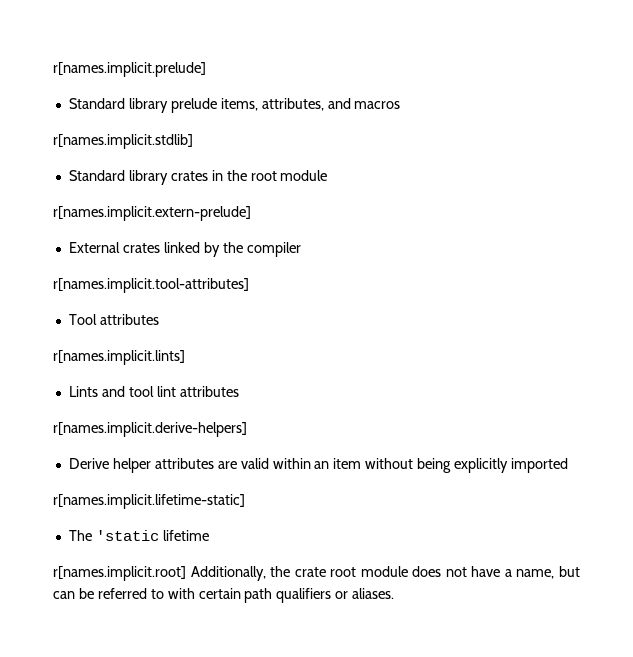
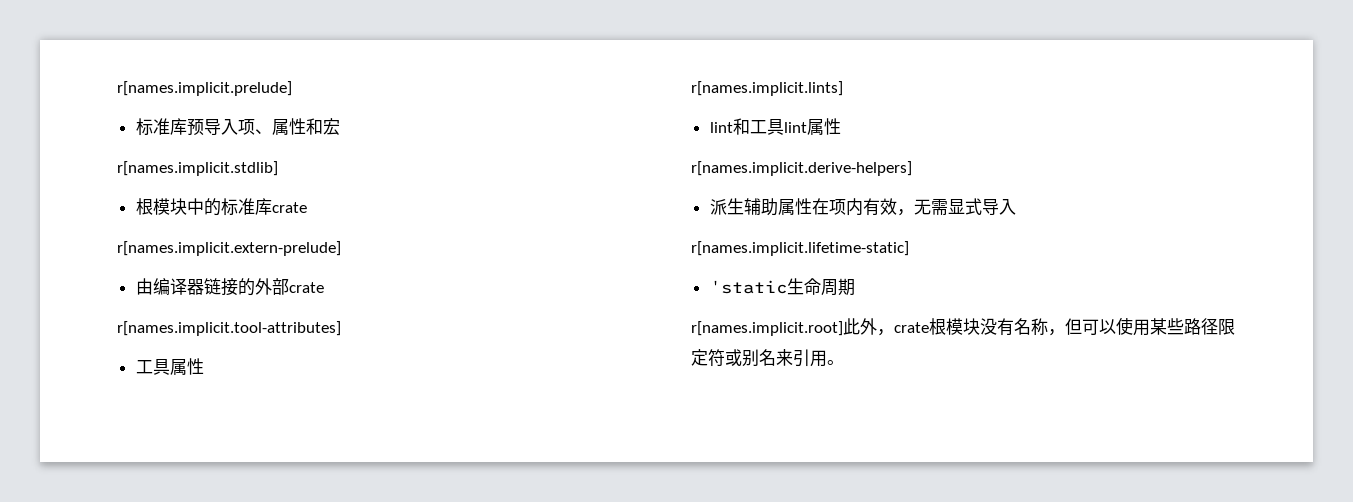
- Standard library prelude items, attributes, and macros
+ 标准库预导入项、属性和宏
  r[names.implicit.stdlib]
- Standard library crates in the root module
+ 根模块中的标准库crate
  r[names.implicit.extern-prelude]
- External crates linked by the compiler
+ 由编译器链接的外部crate
- Tool attributes
+ 工具属性
- Lints and tool lint attributes
+ lint和工具lint属性
  r[names.implicit.derive-helpers]
- Derive helper attributes are valid within an item without being explicitly imported
+ 派生辅助属性在项内有效，无需显式导入
  r[names.implicit.lifetime-static]
- The 'static lifetime
- r[names.implicit.root] Additionally, the crate root module does not have a name, but can be referred to with certain path qualifiers or aliases.
+ 'static生命周期
+ r[names.implicit.root]此外，crate根模块没有名称，但可以使用某些路径限定符或别名来引用。

